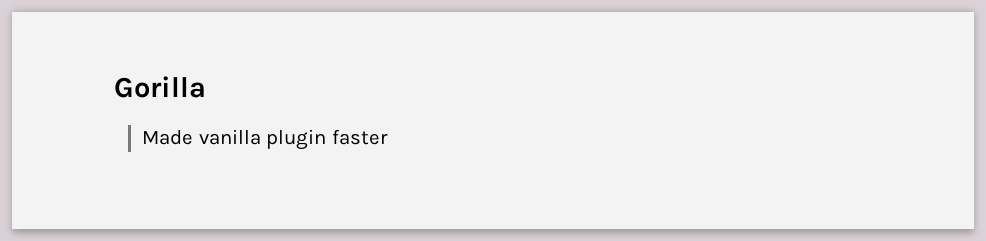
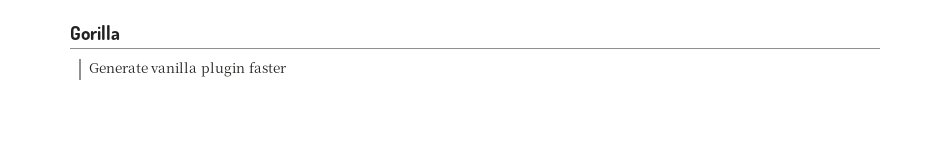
- Made vanilla plugin faster
+ Generate vanilla plugin faster

